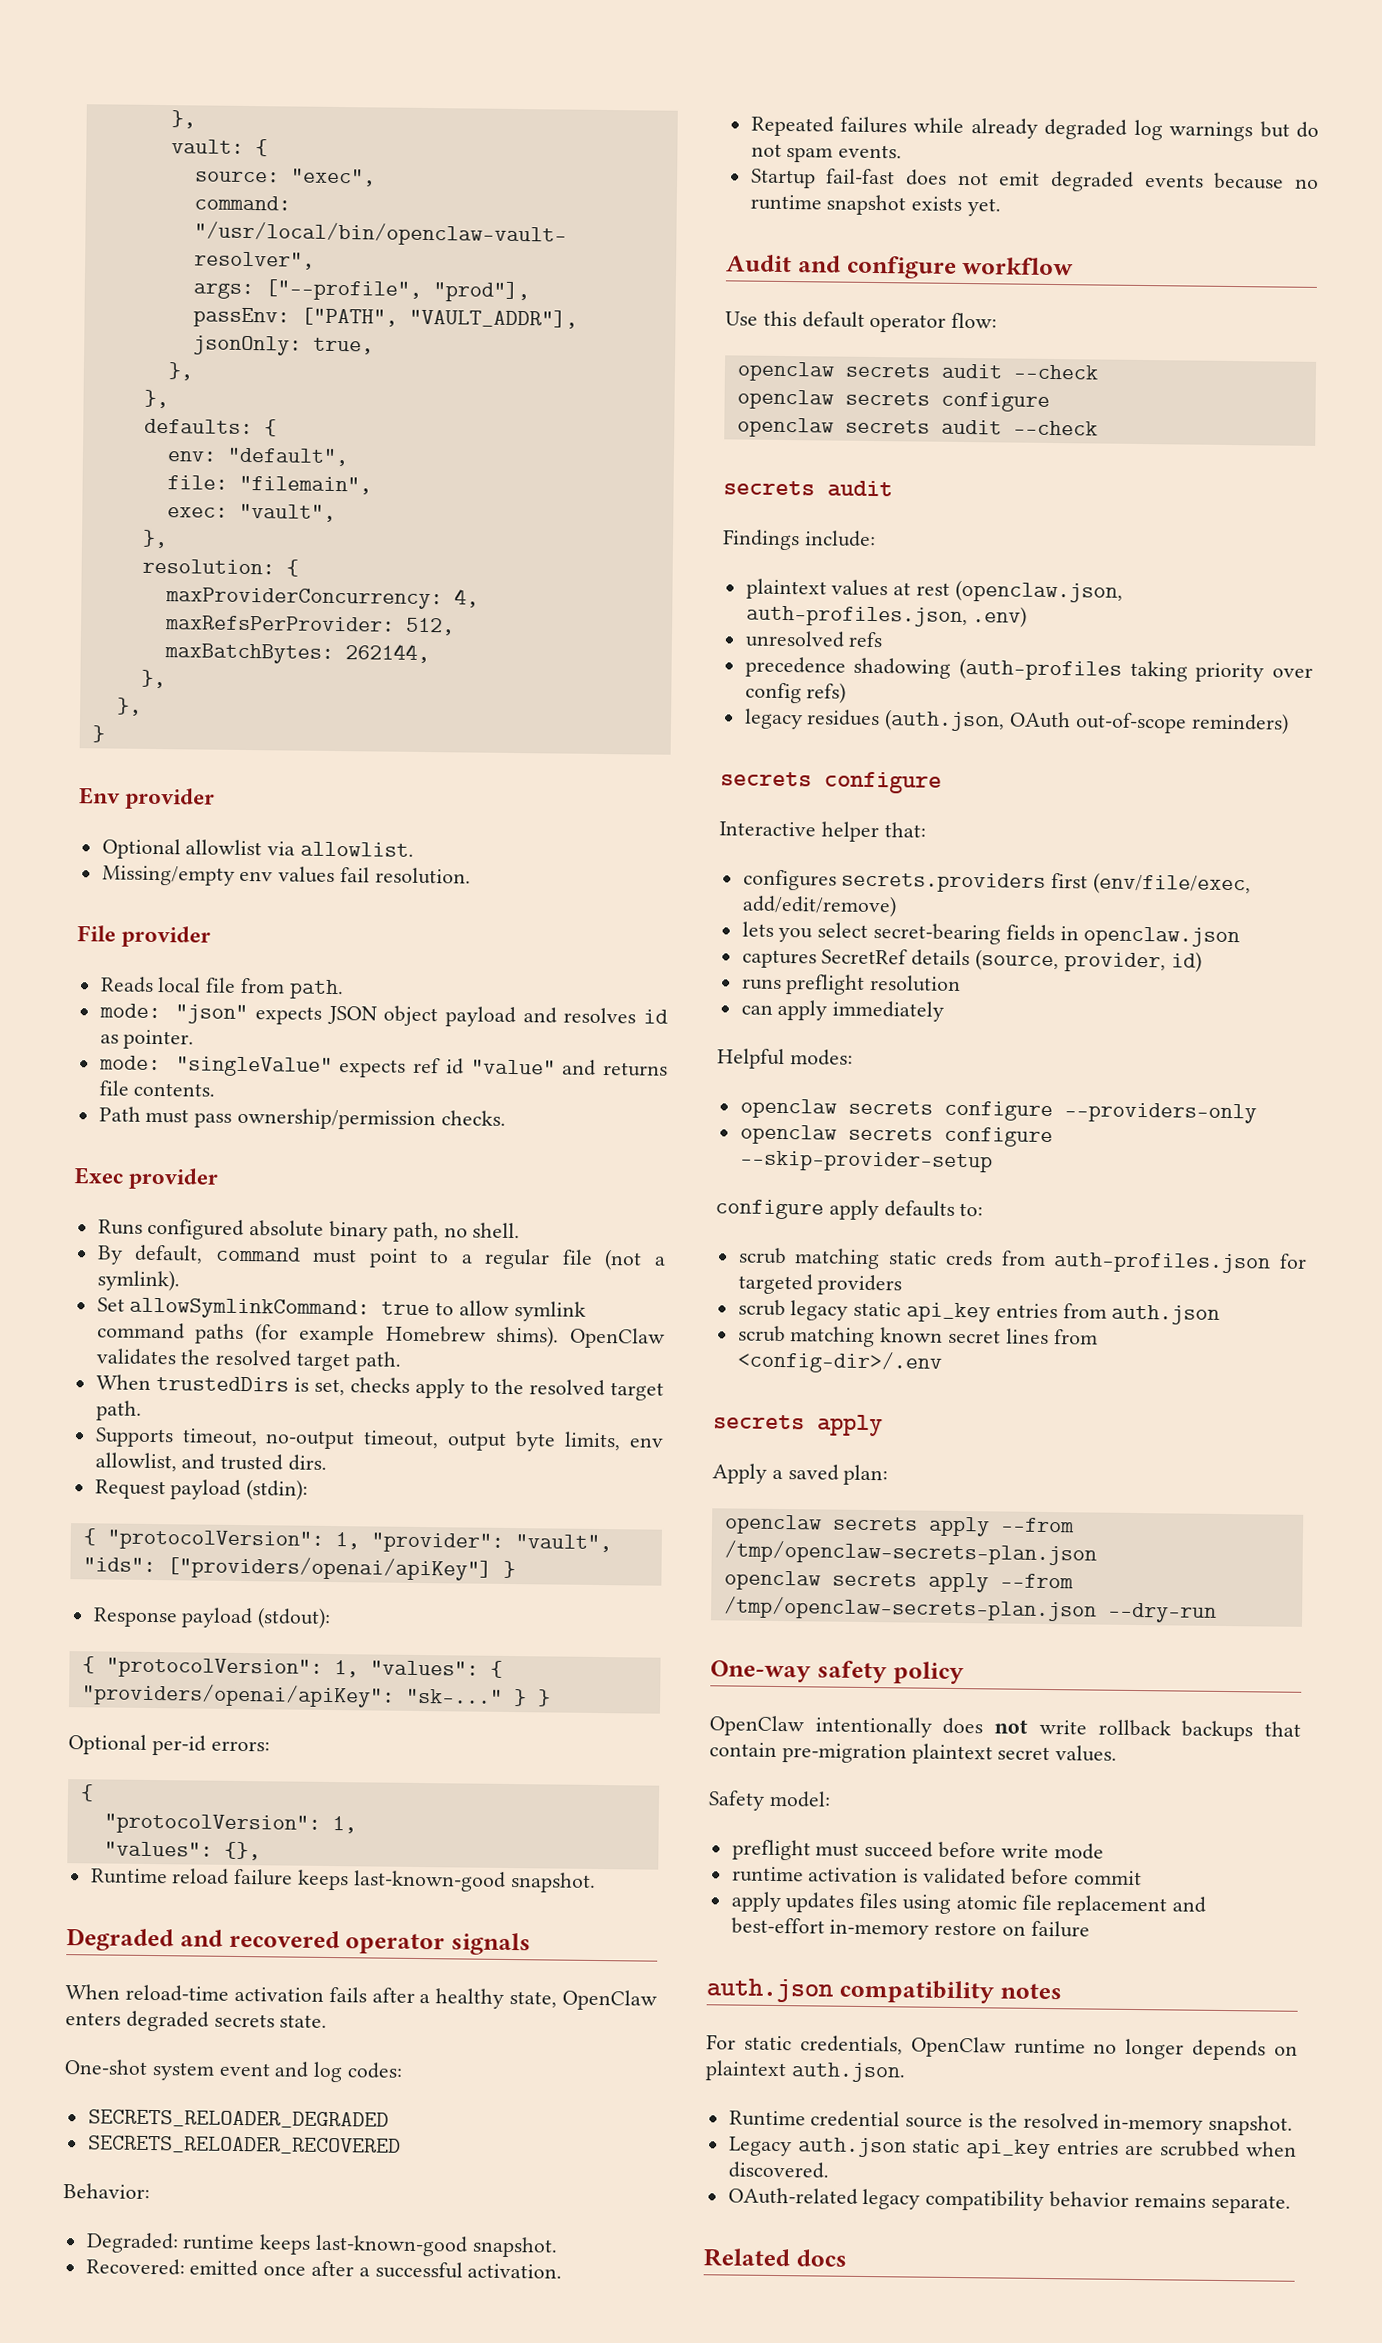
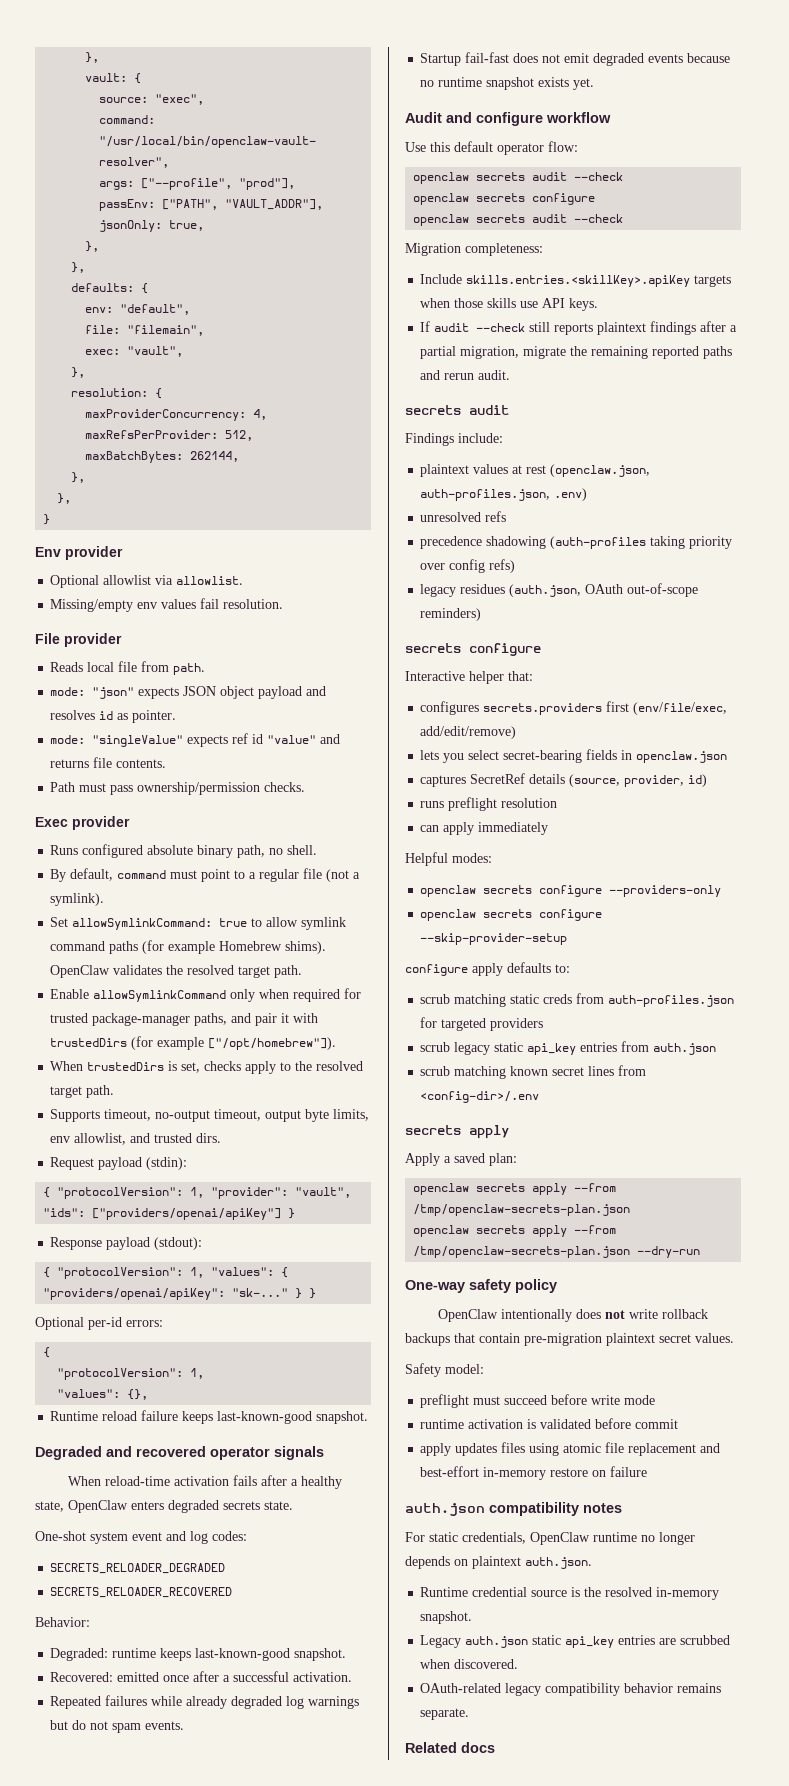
+ Enable allowSymlinkCommand only when required for trusted package-manager paths, and pair it with trustedDirs (for example ["/opt/homebrew"]).
+ Migration completeness:
+ Include skills.entries.<skillKey>.apiKey targets when those skills use API keys.
+ If audit --check still reports plaintext findings after a partial migration, migrate the remaining reported paths and rerun audit.

